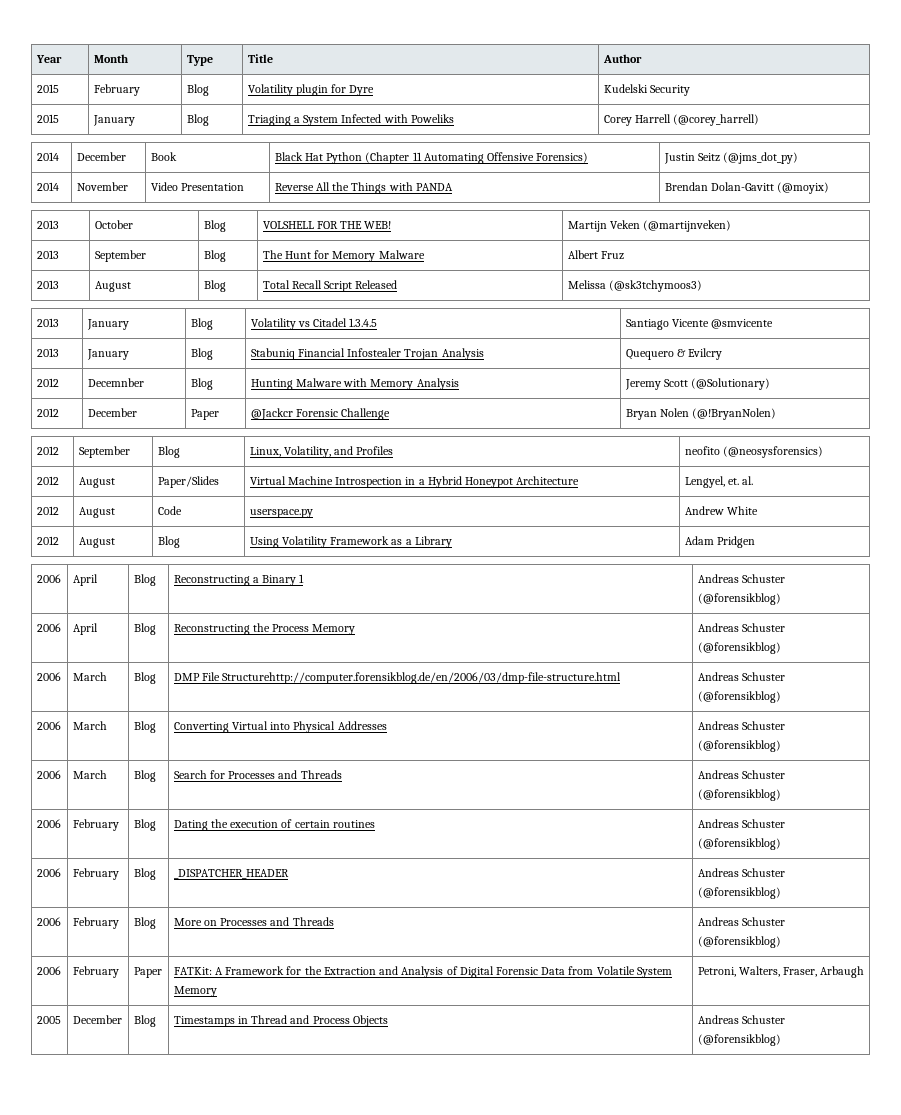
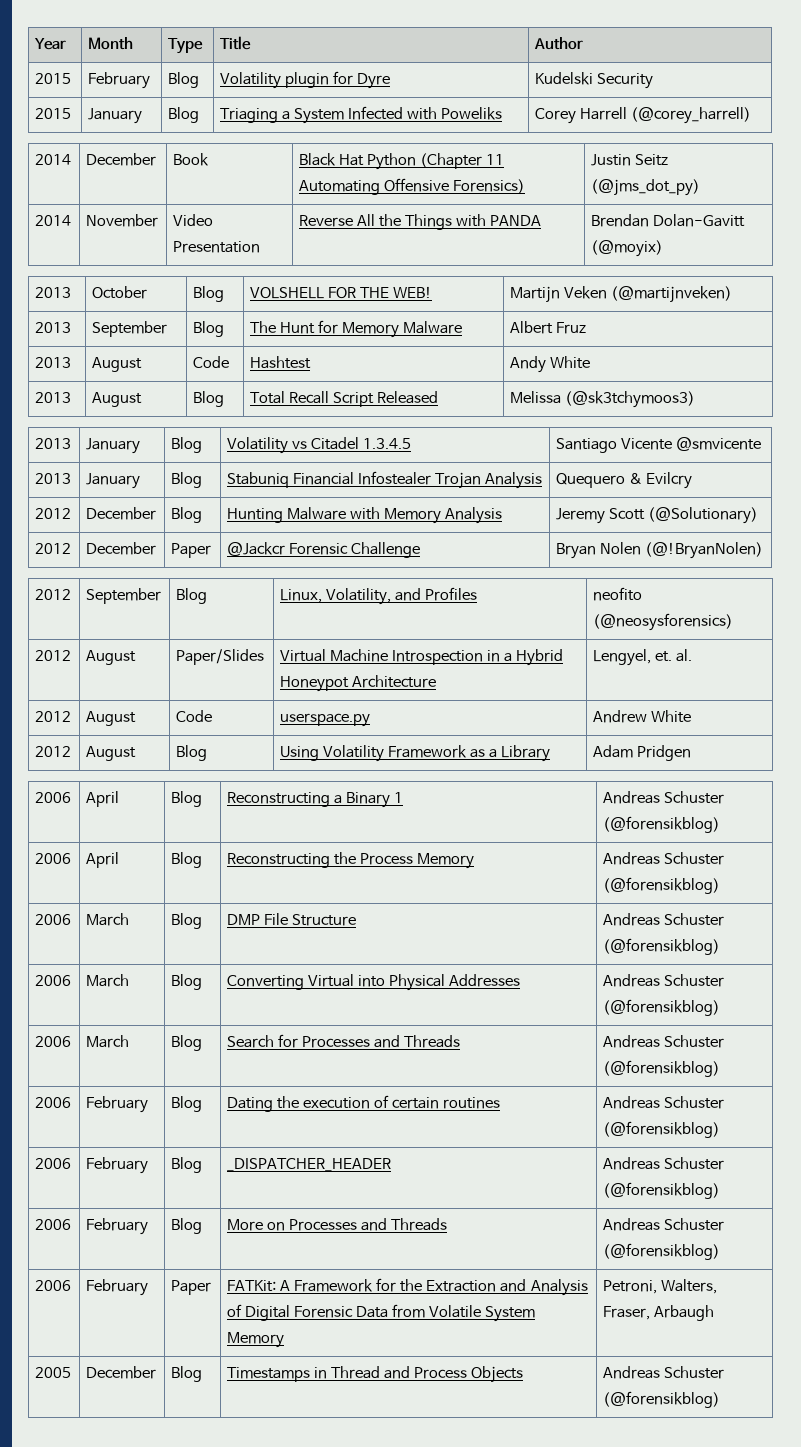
+ 2013 | August | Code | Hashtest | Andy White
- 2012 | Decemnber | Blog | Hunting Malware with Memory Analysis | Jeremy Scott (@Solutionary)
+ 2012 | December | Blog | Hunting Malware with Memory Analysis | Jeremy Scott (@Solutionary)
- 2006 | March | Blog | DMP File Structurehttp://computer.forensikblog.de/en/2006/03/dmp-file-structure.html | Andreas Schuster (@forensikblog)
+ 2006 | March | Blog | DMP File Structure | Andreas Schuster (@forensikblog)

